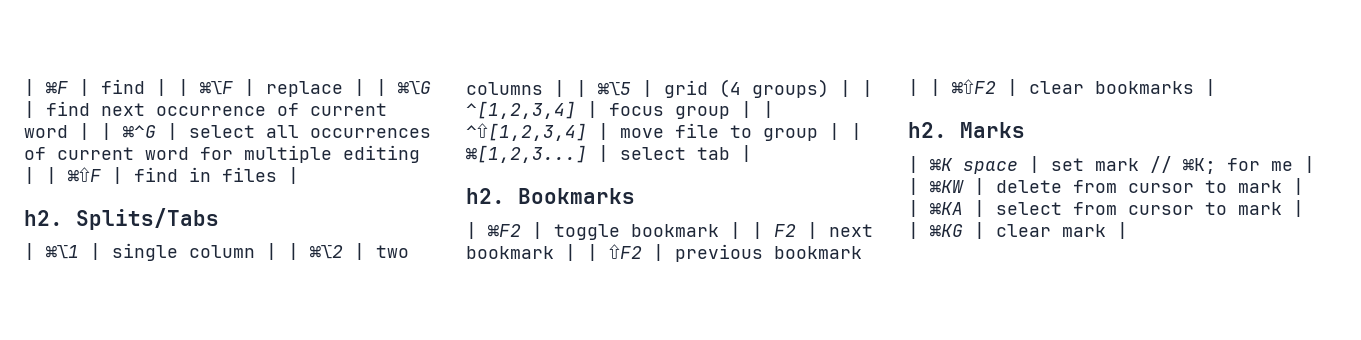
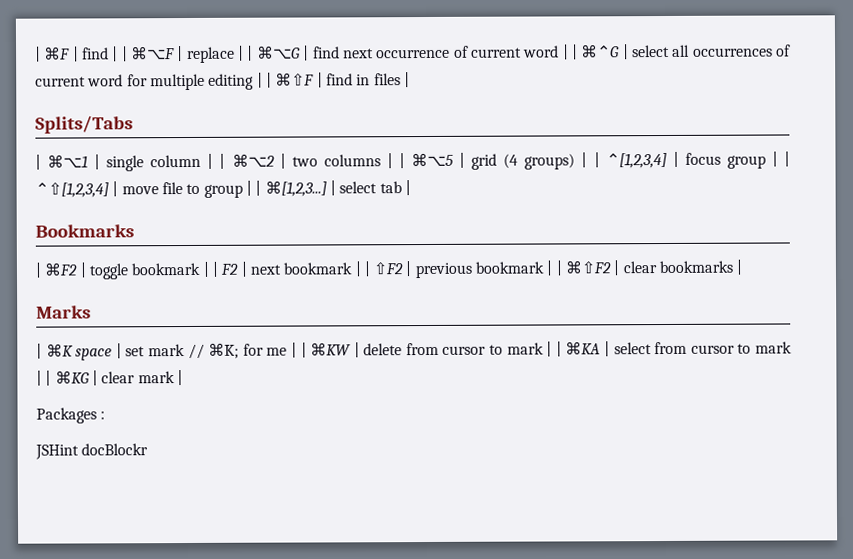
  | ⌘F | find | | ⌘⌥F | replace | | ⌘⌥G | find next occurrence of current word | | ⌘⌃G | select all occurrences of current word for multiple editing | | ⌘⇧F | find in files |
- h2. Splits/Tabs
+ Splits/Tabs
  | select tab |
- h2. Bookmarks
+ Bookmarks
  | ⌘F2 | toggle bookmark | | F2 | next bookmark | | ⇧F2 | previous bookmark | | ⌘⇧F2 | clear bookmarks |
- h2. Marks
+ Marks
+ Packages :
+ JSHint docBlockr

